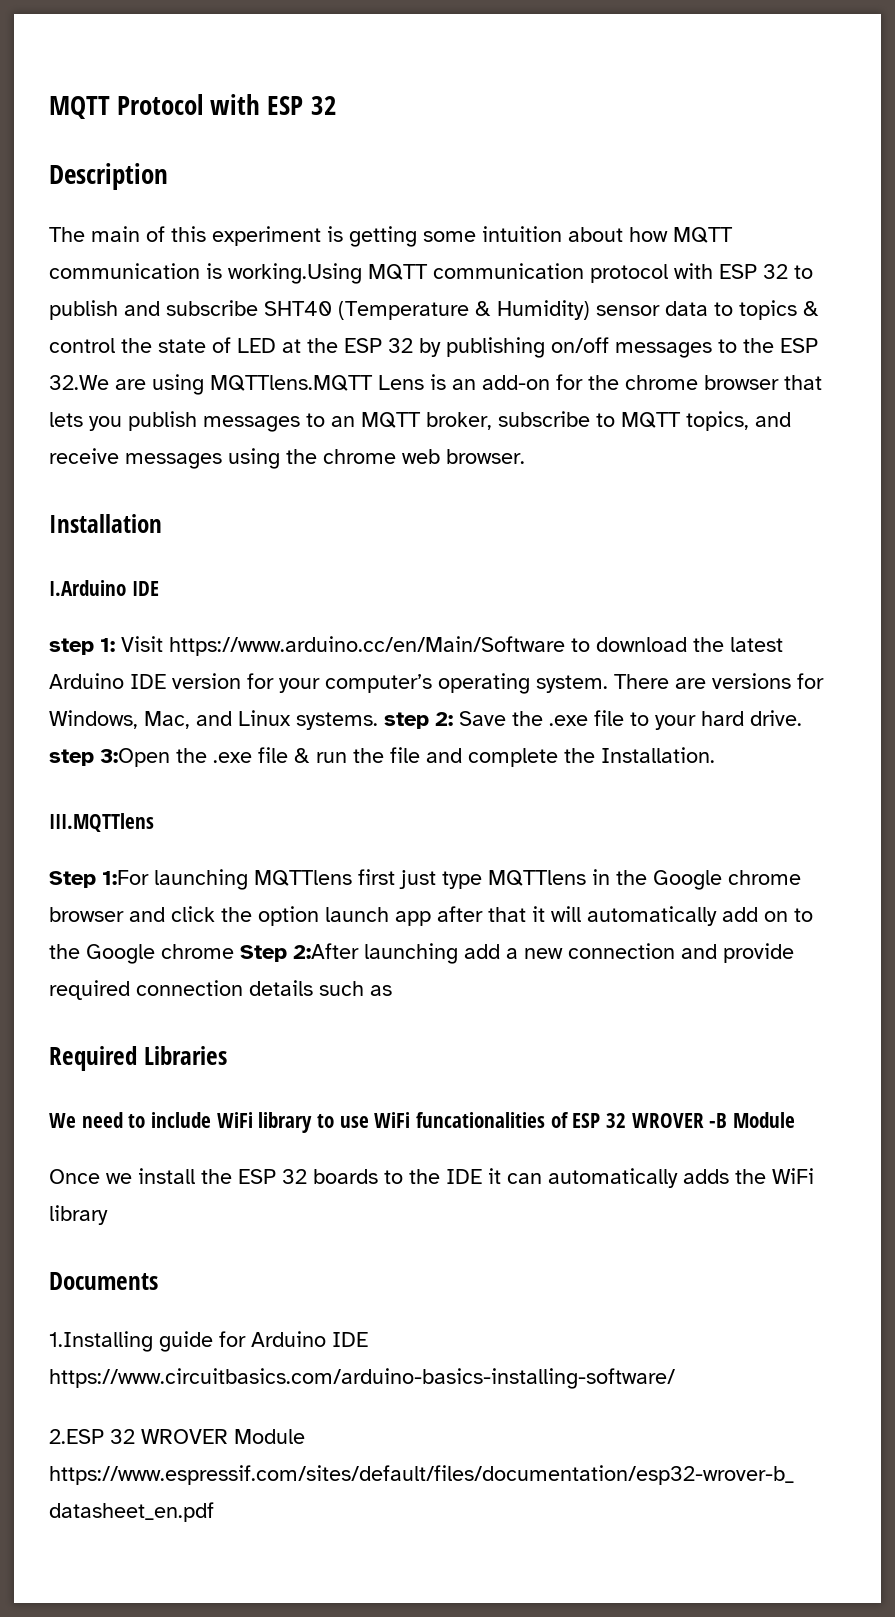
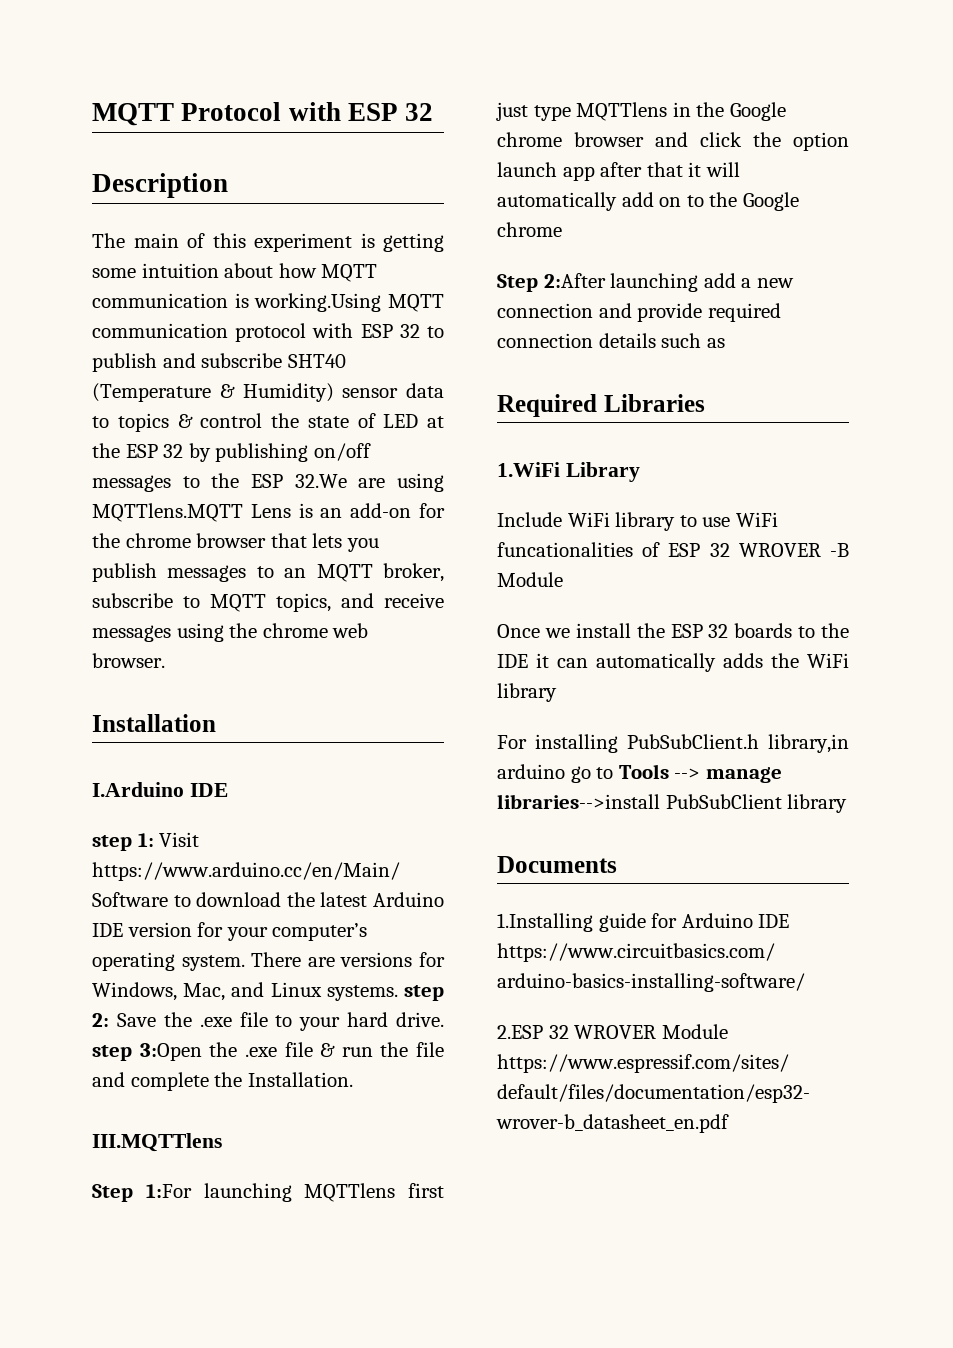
- Step 1:For launching MQTTlens first just type MQTTlens in the Google chrome browser and click the option launch app after that it will automatically add on to the Google chrome Step 2:After launching add a new connection and provide required connection details such as
+ Step 1:For launching MQTTlens first just type MQTTlens in the Google chrome browser and click the option launch app after that it will automatically add on to the Google chrome
+ Step 2:After launching add a new connection and provide required connection details such as
- We need to include WiFi library to use WiFi funcationalities of ESP 32 WROVER -B Module
+ 1.WiFi Library
+ Include WiFi library to use WiFi funcationalities of ESP 32 WROVER -B Module
+ For installing PubSubClient.h library,in arduino go to Tools --> manage libraries-->install PubSubClient library

